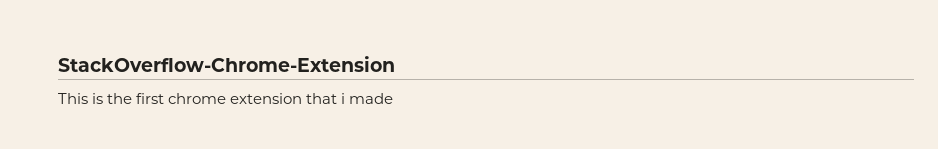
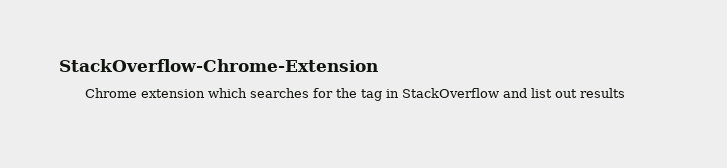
- This is the first chrome extension that i made
+ Chrome extension which searches for the tag in StackOverflow and list out results

